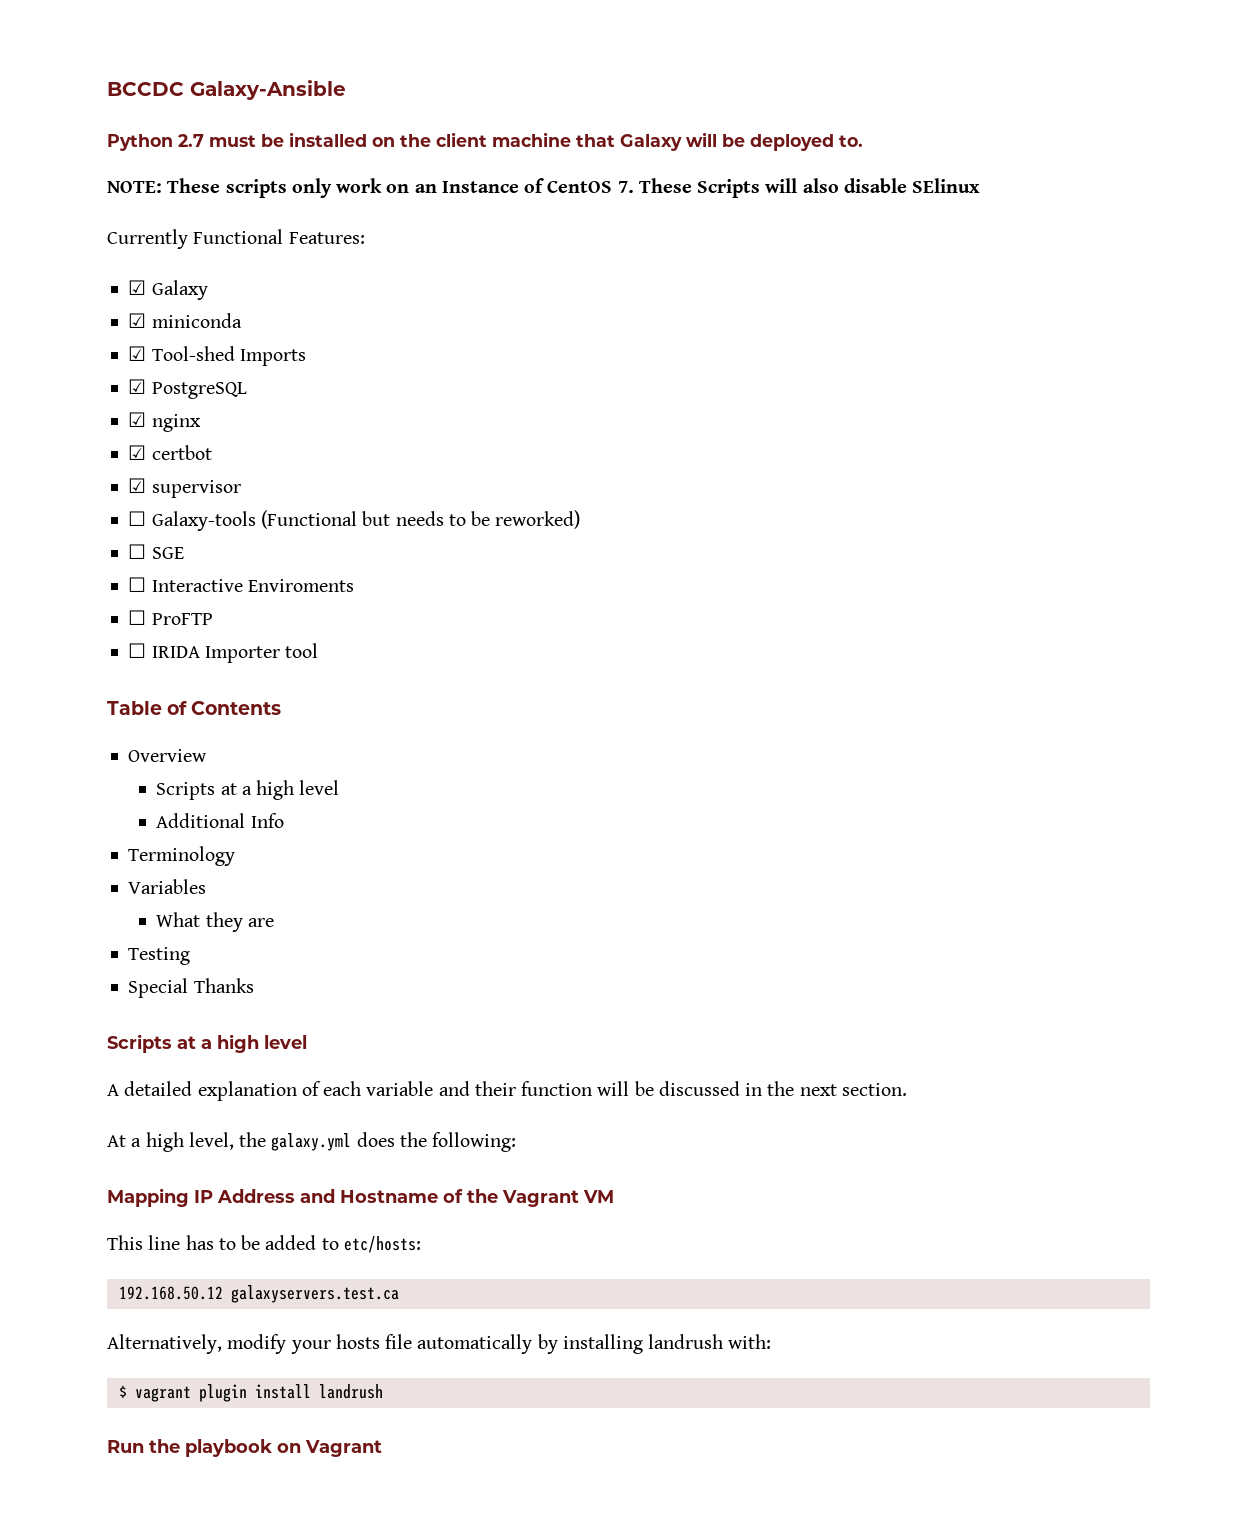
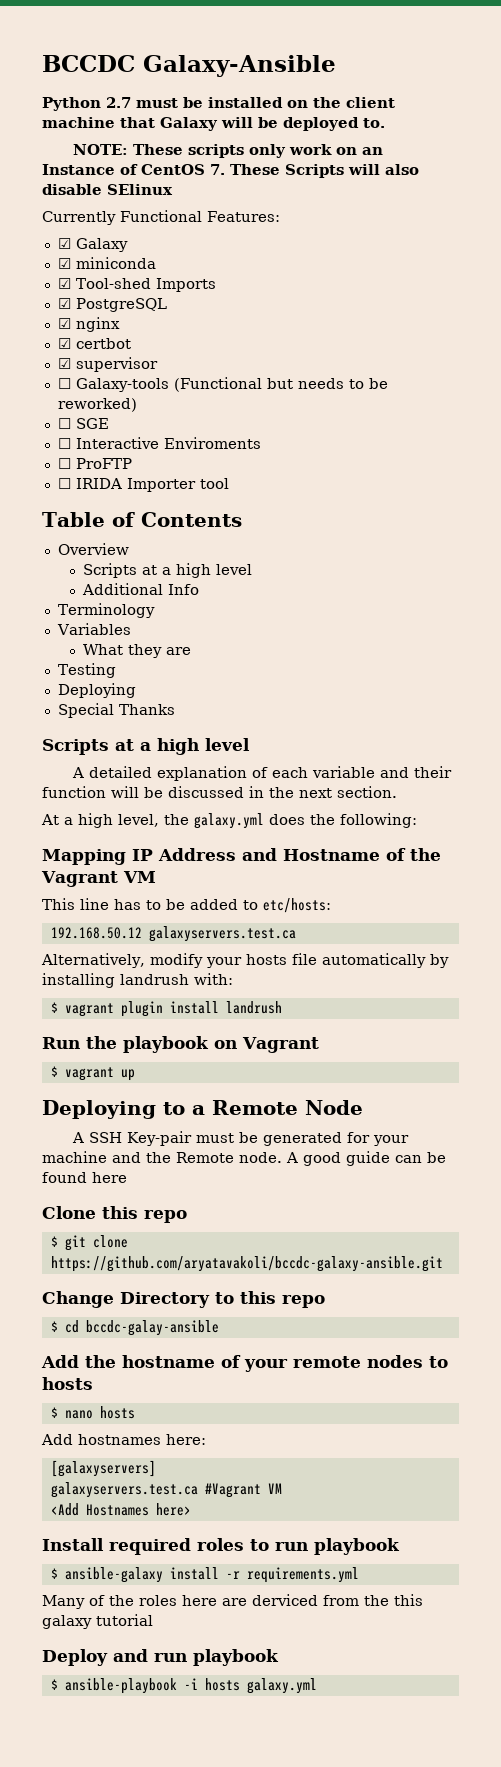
  Testing
+ Deploying
+ $ vagrant up
+ Deploying to a Remote Node
+ A SSH Key-pair must be generated for your machine and the Remote node. A good guide can be found here
+ Clone this repo
+ $ git clone https://github.com/aryatavakoli/bccdc-galaxy-ansible.git
+ Change Directory to this repo
+ $ cd bccdc-galay-ansible
+ Add the hostname of your remote nodes to hosts
+ $ nano hosts
+ Add hostnames here:
+ [galaxyservers]
+ galaxyservers.test.ca #Vagrant VM
+ <Add Hostnames here>
+ Install required roles to run playbook
+ $ ansible-galaxy install -r requirements.yml
+ Many of the roles here are derviced from the this galaxy tutorial
+ Deploy and run playbook
+ $ ansible-playbook -i hosts galaxy.yml

